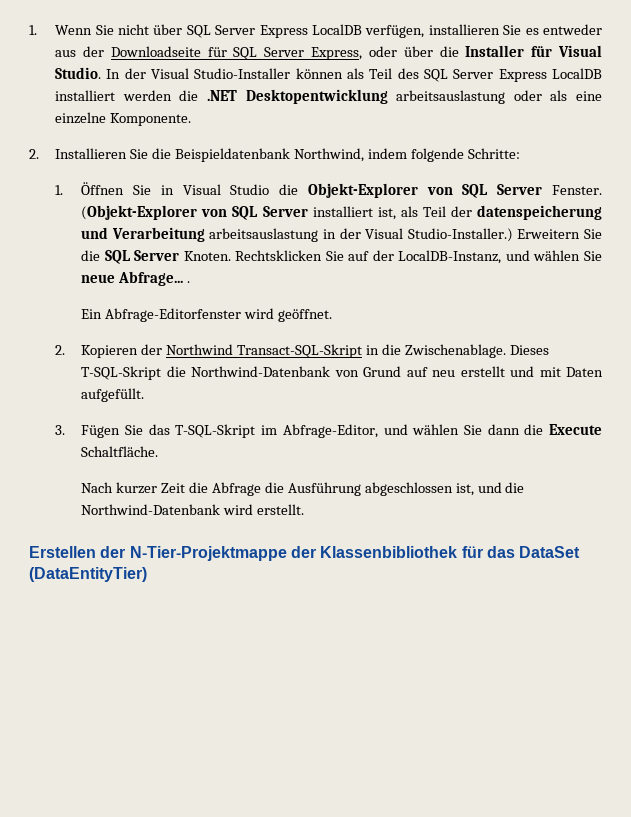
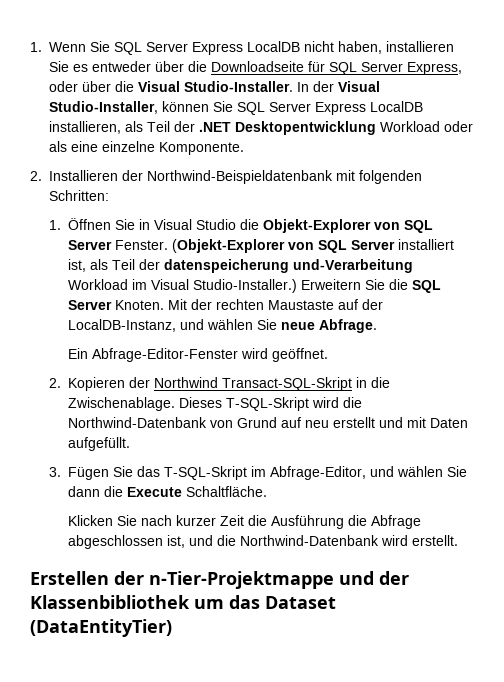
- 1. Wenn Sie nicht über SQL Server Express LocalDB verfügen, installieren Sie es entweder aus der Downloadseite für SQL Server Express, oder über die Installer für Visual Studio. In der Visual Studio-Installer können als Teil des SQL Server Express LocalDB installiert werden die .NET Desktopentwicklung arbeitsauslastung oder als eine einzelne Komponente.
+ 1. Wenn Sie SQL Server Express LocalDB nicht haben, installieren Sie es entweder über die Downloadseite für SQL Server Express, oder über die Visual Studio-Installer. In der Visual Studio-Installer, können Sie SQL Server Express LocalDB installieren, als Teil der .NET Desktopentwicklung Workload oder als eine einzelne Komponente.
- 2. Installieren Sie die Beispieldatenbank Northwind, indem folgende Schritte:
+ 2. Installieren der Northwind-Beispieldatenbank mit folgenden Schritten:
- (Objekt-Explorer von SQL Server installiert ist, als Teil der datenspeicherung und Verarbeitung arbeitsauslastung in der Visual Studio-Installer.)
+ (Objekt-Explorer von SQL Server installiert ist, als Teil der datenspeicherung und-Verarbeitung Workload im Visual Studio-Installer.)
- Rechtsklicken Sie auf der LocalDB-Instanz, und wählen Sie neue Abfrage... .
+ Mit der rechten Maustaste auf der LocalDB-Instanz, und wählen Sie neue Abfrage.
- Ein Abfrage-Editorfenster wird geöffnet.
+ Ein Abfrage-Editor-Fenster wird geöffnet.
- Dieses T-SQL-Skript die Northwind-Datenbank von Grund auf neu erstellt und mit Daten aufgefüllt.
+ Dieses T-SQL-Skript wird die Northwind-Datenbank von Grund auf neu erstellt und mit Daten aufgefüllt.
- Nach kurzer Zeit die Abfrage die Ausführung abgeschlossen ist, und die Northwind-Datenbank wird erstellt.
+ Klicken Sie nach kurzer Zeit die Ausführung die Abfrage abgeschlossen ist, und die Northwind-Datenbank wird erstellt.
- Erstellen der N-Tier-Projektmappe der Klassenbibliothek für das DataSet (DataEntityTier)
+ Erstellen der n-Tier-Projektmappe und der Klassenbibliothek um das Dataset (DataEntityTier)

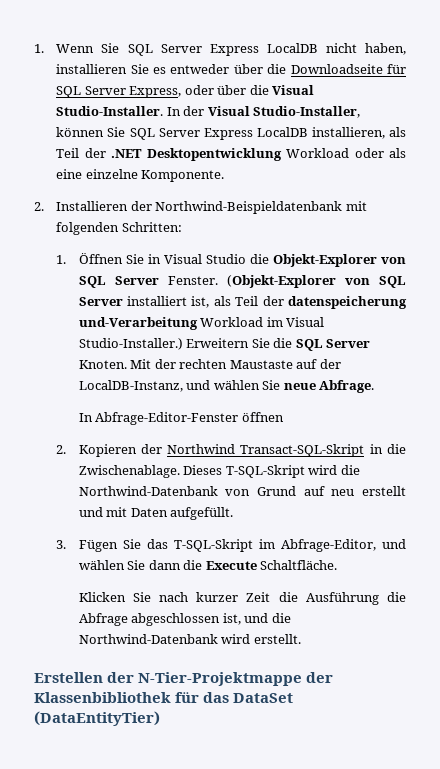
- Ein Abfrage-Editor-Fenster wird geöffnet.
+ In Abfrage-Editor-Fenster öffnen
- Erstellen der n-Tier-Projektmappe und der Klassenbibliothek um das Dataset (DataEntityTier)
+ Erstellen der N-Tier-Projektmappe der Klassenbibliothek für das DataSet (DataEntityTier)

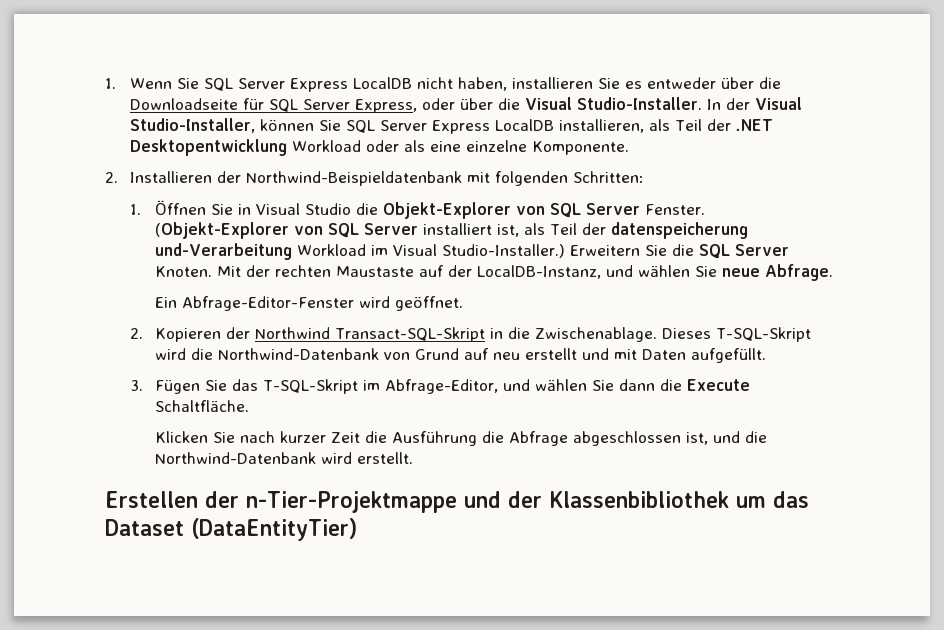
- In Abfrage-Editor-Fenster öffnen
+ Ein Abfrage-Editor-Fenster wird geöffnet.
- Erstellen der N-Tier-Projektmappe der Klassenbibliothek für das DataSet (DataEntityTier)
+ Erstellen der n-Tier-Projektmappe und der Klassenbibliothek um das Dataset (DataEntityTier)

